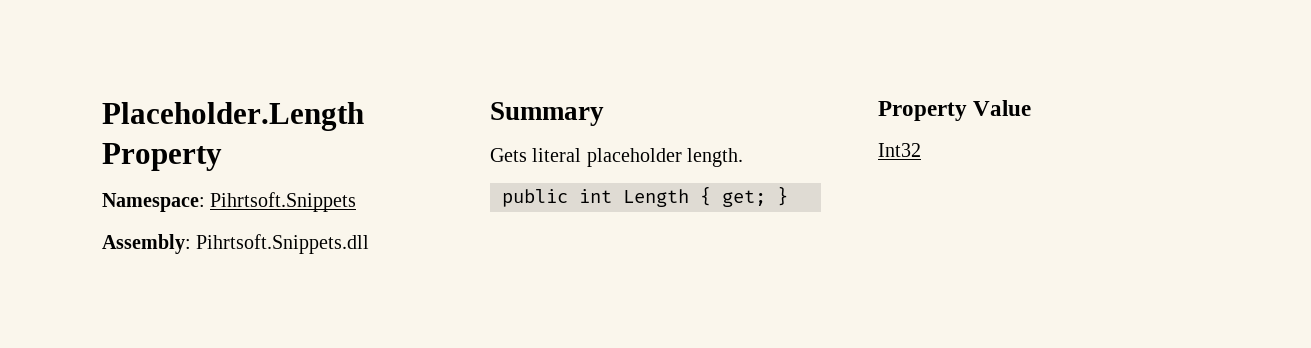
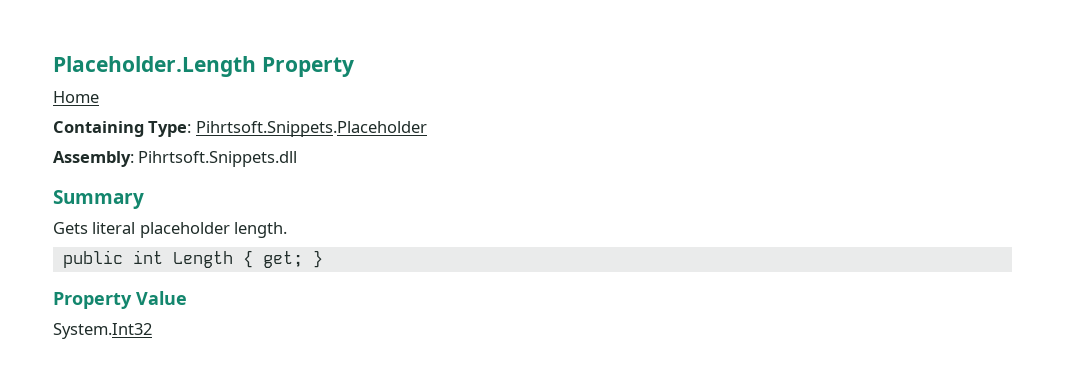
- Namespace: Pihrtsoft.Snippets
+ Home
+ Containing Type: Pihrtsoft.Snippets.Placeholder
- Int32
+ System.Int32

